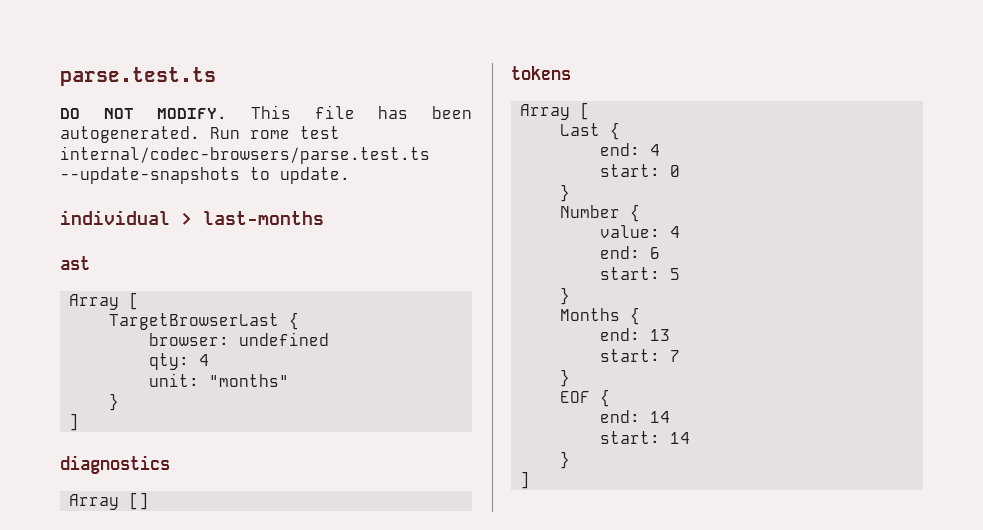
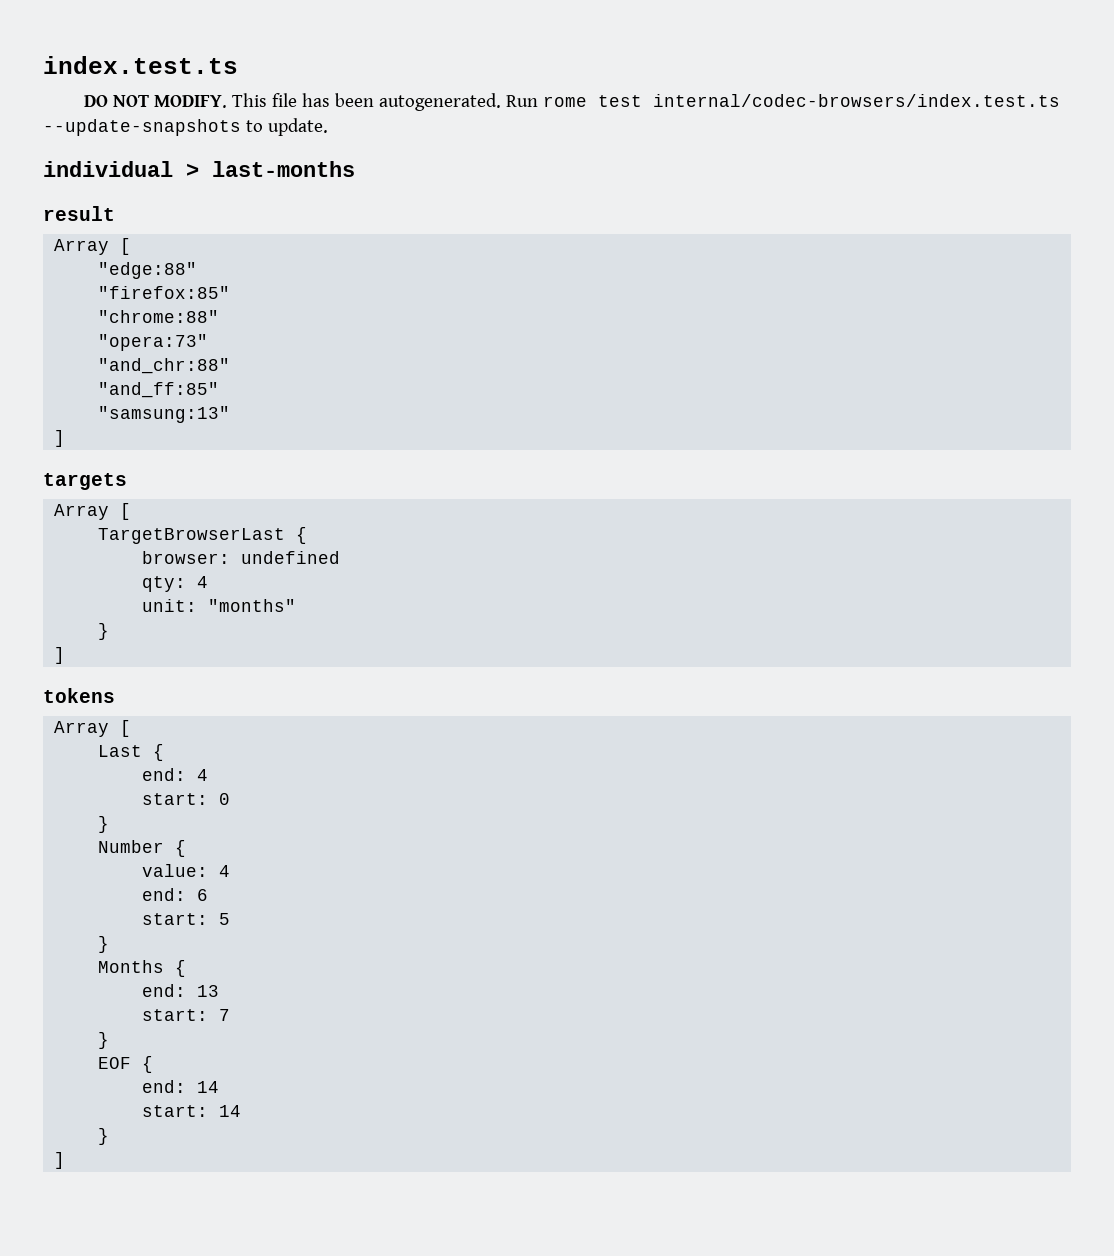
- parse.test.ts
+ index.test.ts
- Run rome test internal/codec-browsers/parse.test.ts --update-snapshots to update.
+ Run rome test internal/codec-browsers/index.test.ts --update-snapshots to update.
- ast
+ result
+ Array [
+ "edge:88"
+ "firefox:85"
+ "chrome:88"
+ "opera:73"
+ "and_chr:88"
+ "and_ff:85"
+ "samsung:13"
+ ]
+ targets
- diagnostics
- Array []

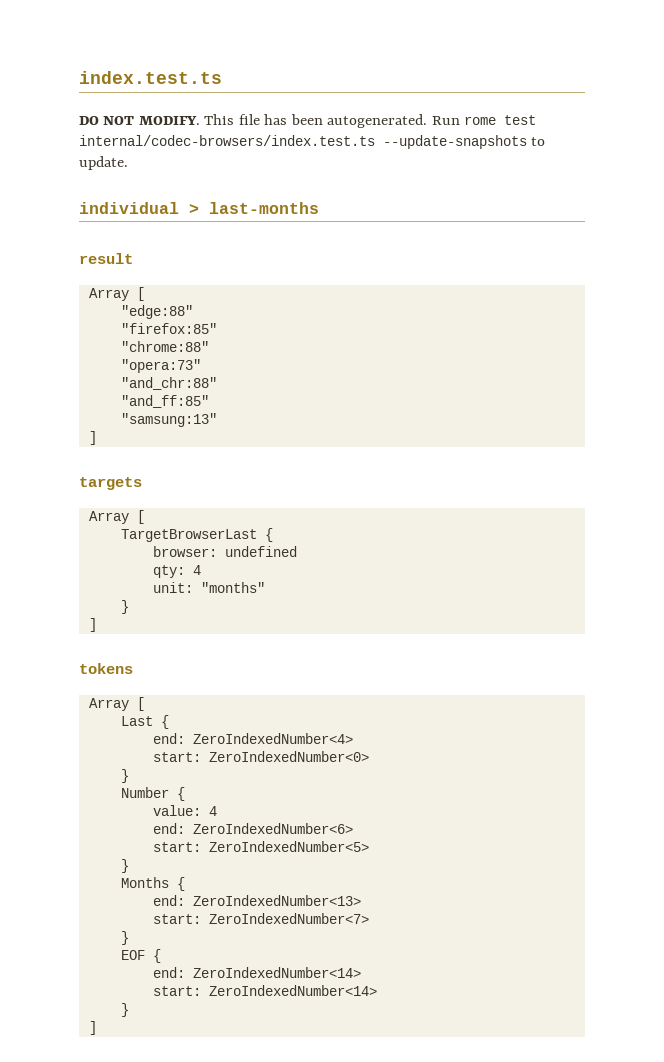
- end: 4
- start: 0
+ end: ZeroIndexedNumber<4>
+ start: ZeroIndexedNumber<0>
- end: 6
- start: 5
+ end: ZeroIndexedNumber<6>
+ start: ZeroIndexedNumber<5>
- end: 13
- start: 7
+ end: ZeroIndexedNumber<13>
+ start: ZeroIndexedNumber<7>
- end: 14
- start: 14
+ end: ZeroIndexedNumber<14>
+ start: ZeroIndexedNumber<14>

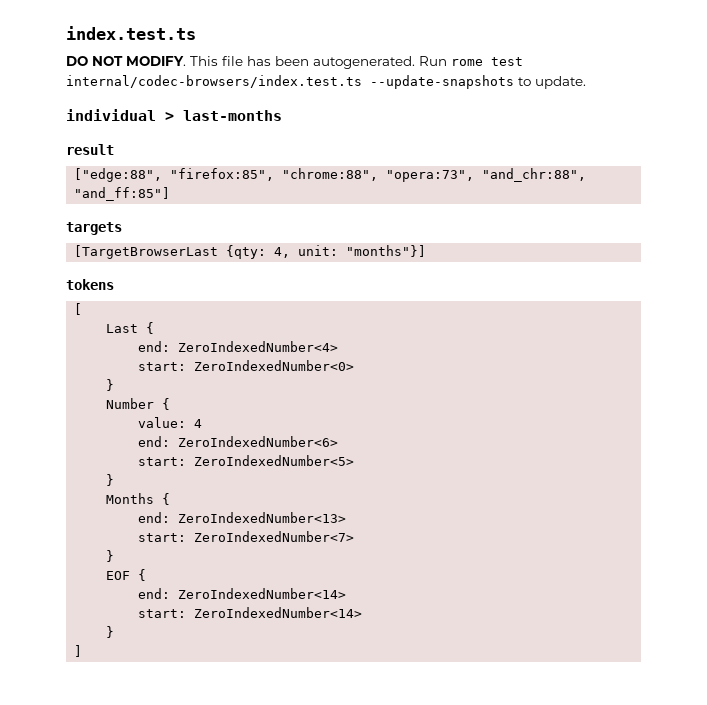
  result
- Array [
- "edge:88"
- "firefox:85"
- "chrome:88"
- "opera:73"
- "and_chr:88"
- "and_ff:85"
- "samsung:13"
- ]
+ ["edge:88", "firefox:85", "chrome:88", "opera:73", "and_chr:88", "and_ff:85"]
  targets
- Array [
- TargetBrowserLast {
- browser: undefined
- qty: 4
- unit: "months"
- }
- ]
+ [TargetBrowserLast {qty: 4, unit: "months"}]
  tokens
- Array [
+ [

